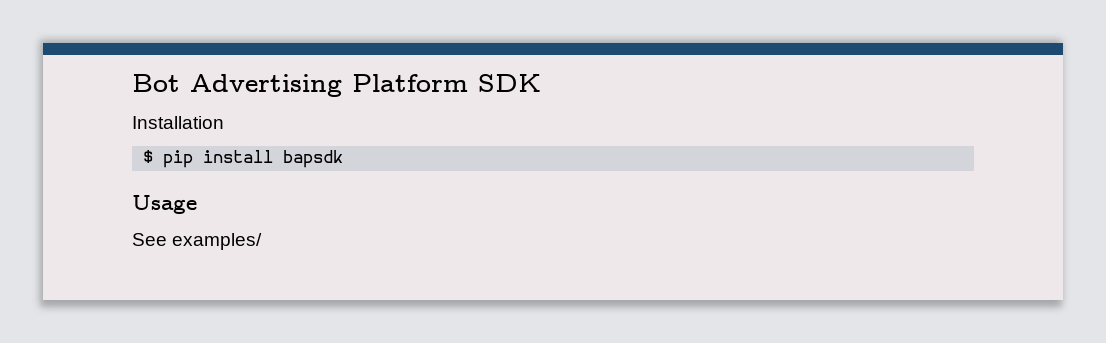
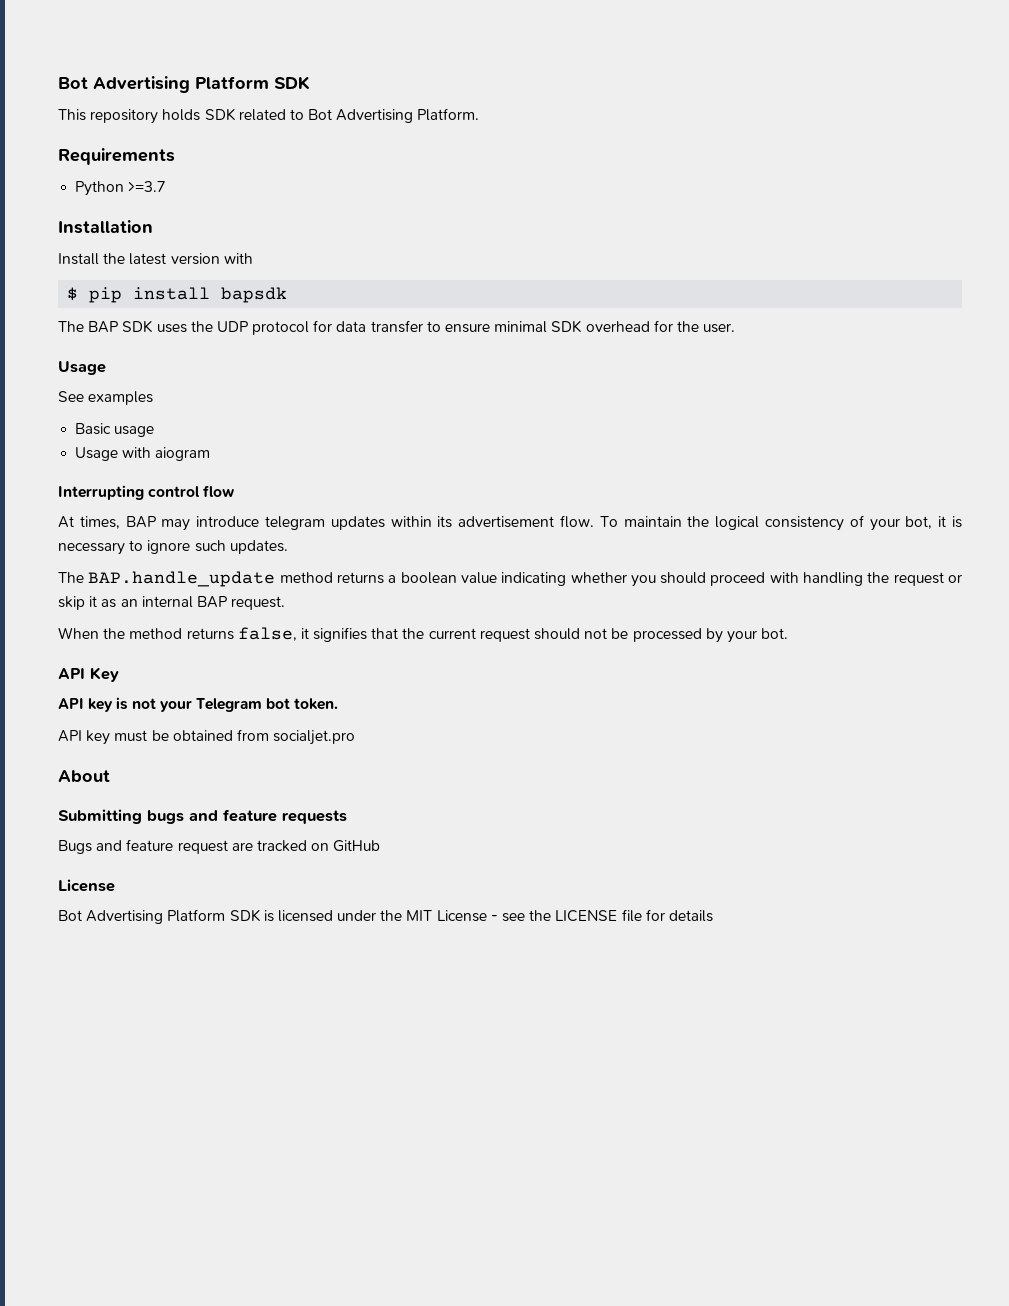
+ This repository holds SDK related to Bot Advertising Platform.
+ Requirements
+ Python >=3.7
  Installation
+ Install the latest version with
  $ pip install bapsdk
+ The BAP SDK uses the UDP protocol for data transfer to ensure minimal SDK overhead for the user.
  Usage
- See examples/
+ See examples
+ Basic usage
+ Usage with aiogram
+ Interrupting control flow
+ At times, BAP may introduce telegram updates within its advertisement flow. To maintain the logical consistency of your bot, it is necessary to ignore such updates.
+ The BAP.handle_update method returns a boolean value indicating whether you should proceed with handling the request or skip it as an internal BAP request.
+ When the method returns false, it signifies that the current request should not be processed by your bot.
+ API Key
+ API key is not your Telegram bot token.
+ API key must be obtained from socialjet.pro
+ About
+ Submitting bugs and feature requests
+ Bugs and feature request are tracked on GitHub
+ License
+ Bot Advertising Platform SDK is licensed under the MIT License - see the LICENSE file for details

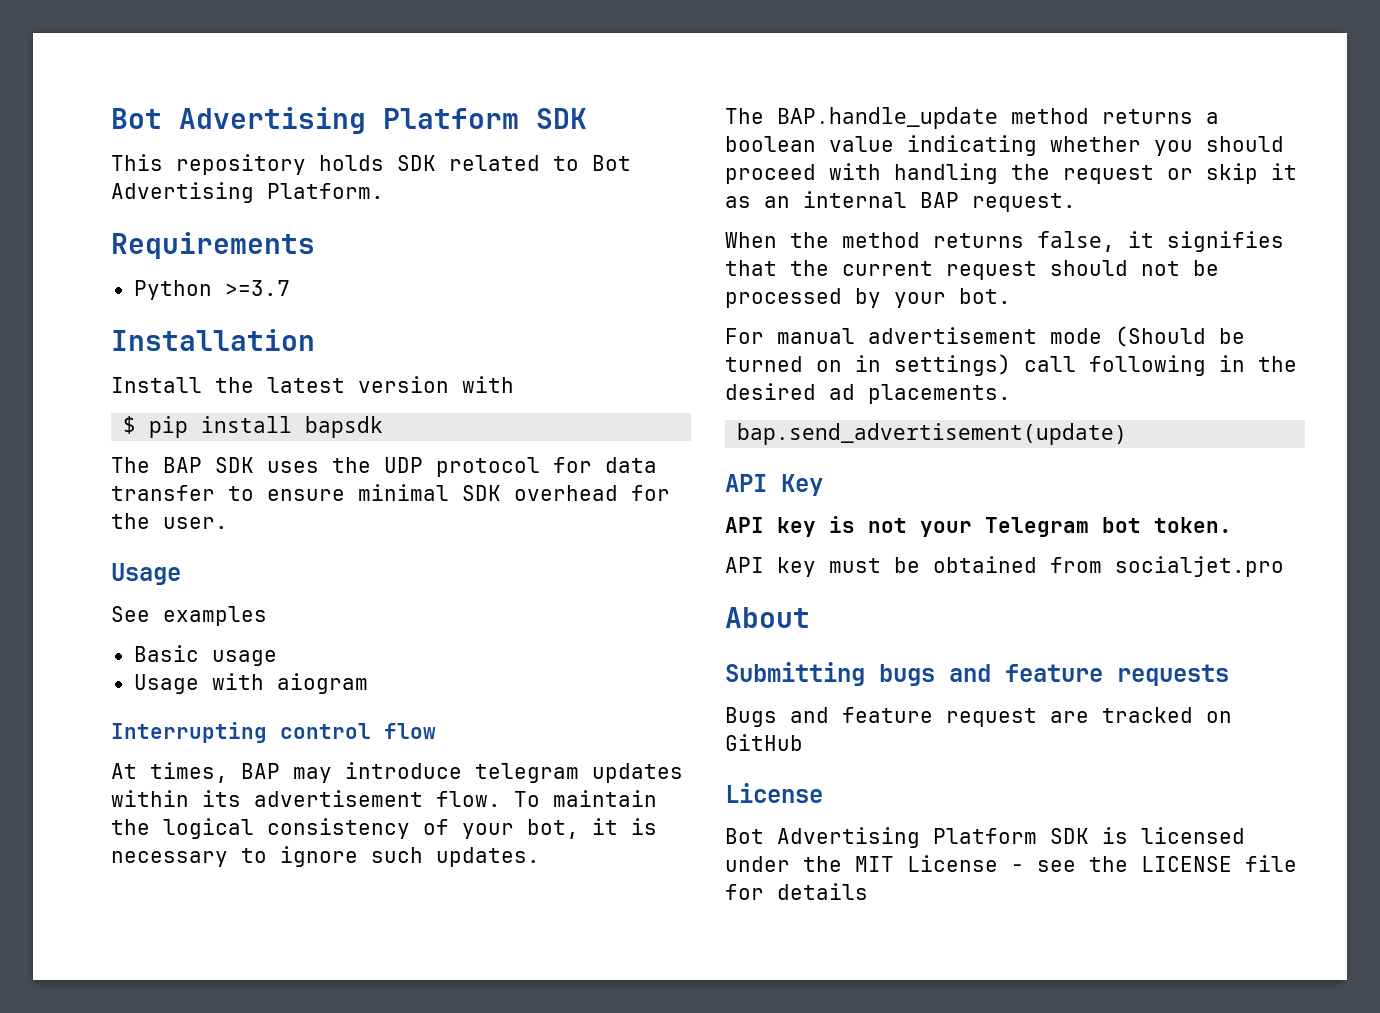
+ For manual advertisement mode (Should be turned on in settings) call following in the desired ad placements.
+ bap.send_advertisement(update)

